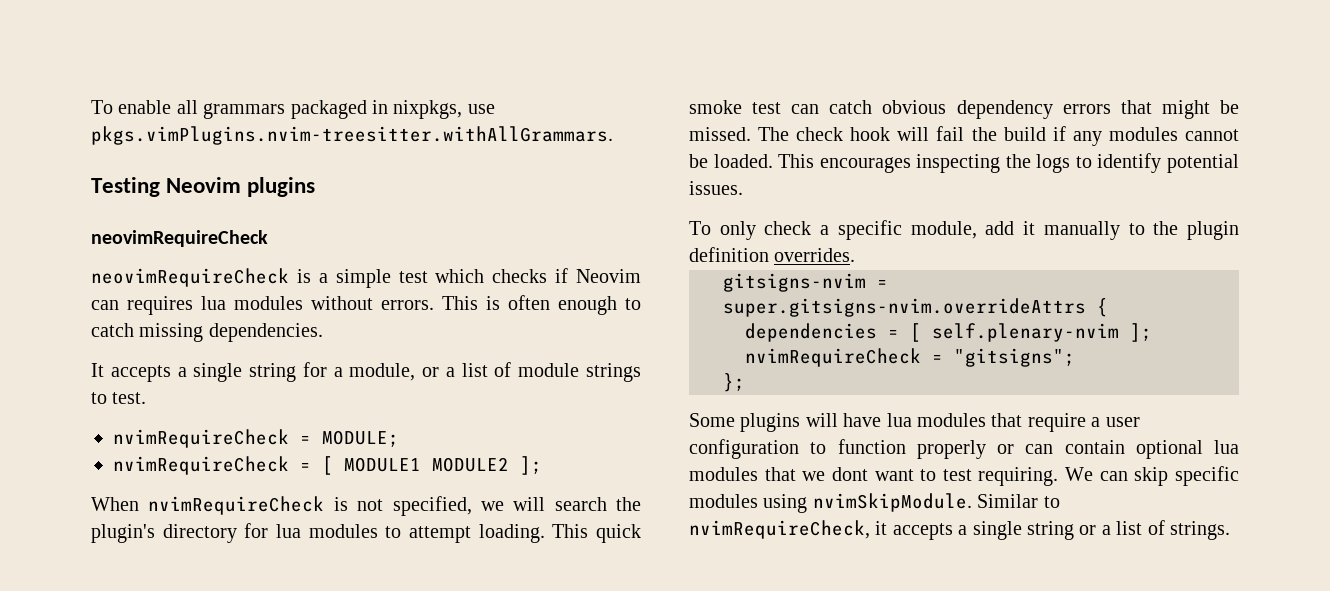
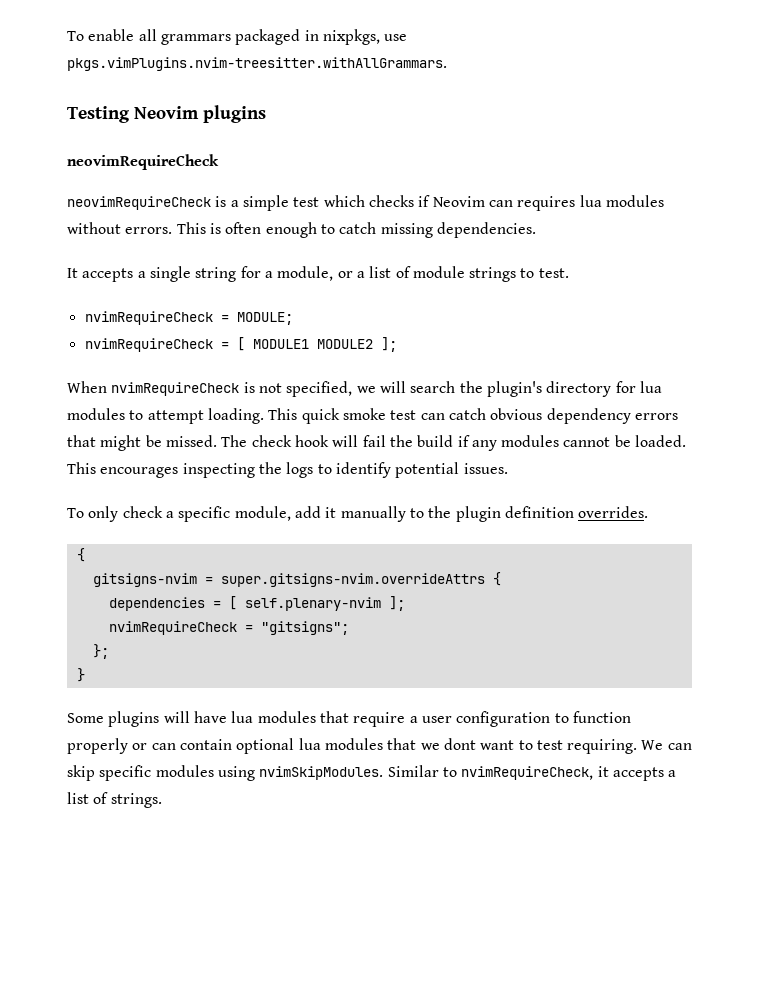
  To only check a specific module, add it manually to the plugin definition overrides.
+ {
+ }
- We can skip specific modules using nvimSkipModule.
+ We can skip specific modules using nvimSkipModules.
- Similar to nvimRequireCheck, it accepts a single string or a list of strings.
+ Similar to nvimRequireCheck, it accepts a list of strings.

